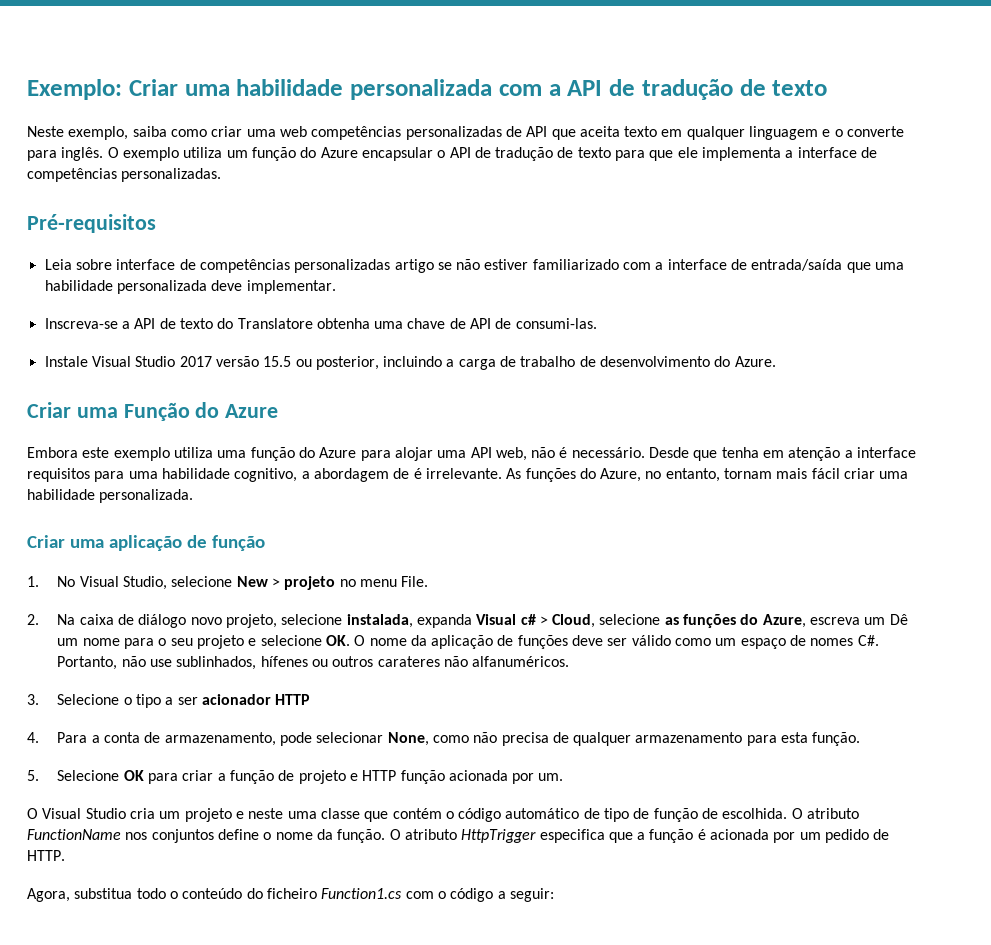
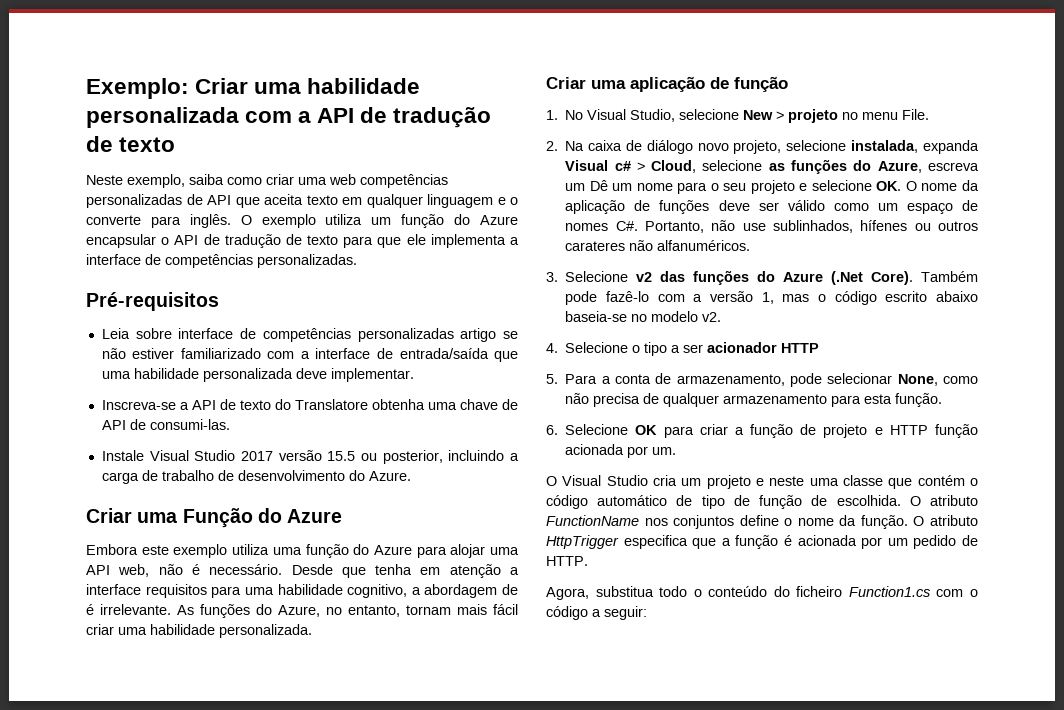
- 3. Selecione o tipo a ser acionador HTTP
+ 3. Selecione v2 das funções do Azure (.Net Core). Também pode fazê-lo com a versão 1, mas o código escrito abaixo baseia-se no modelo v2.
+ 4. Selecione o tipo a ser acionador HTTP
- 4. Para a conta de armazenamento, pode selecionar None, como não precisa de qualquer armazenamento para esta função.
+ 5. Para a conta de armazenamento, pode selecionar None, como não precisa de qualquer armazenamento para esta função.
- 5. Selecione OK para criar a função de projeto e HTTP função acionada por um.
+ 6. Selecione OK para criar a função de projeto e HTTP função acionada por um.

